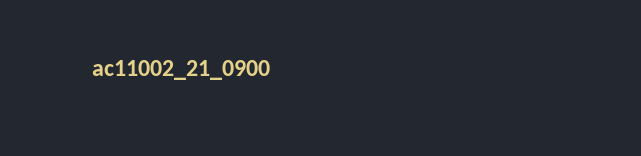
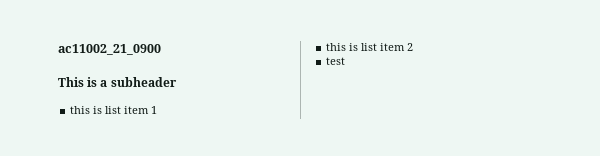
+ This is a subheader
+ this is list item 1
+ this is list item 2
+ test

